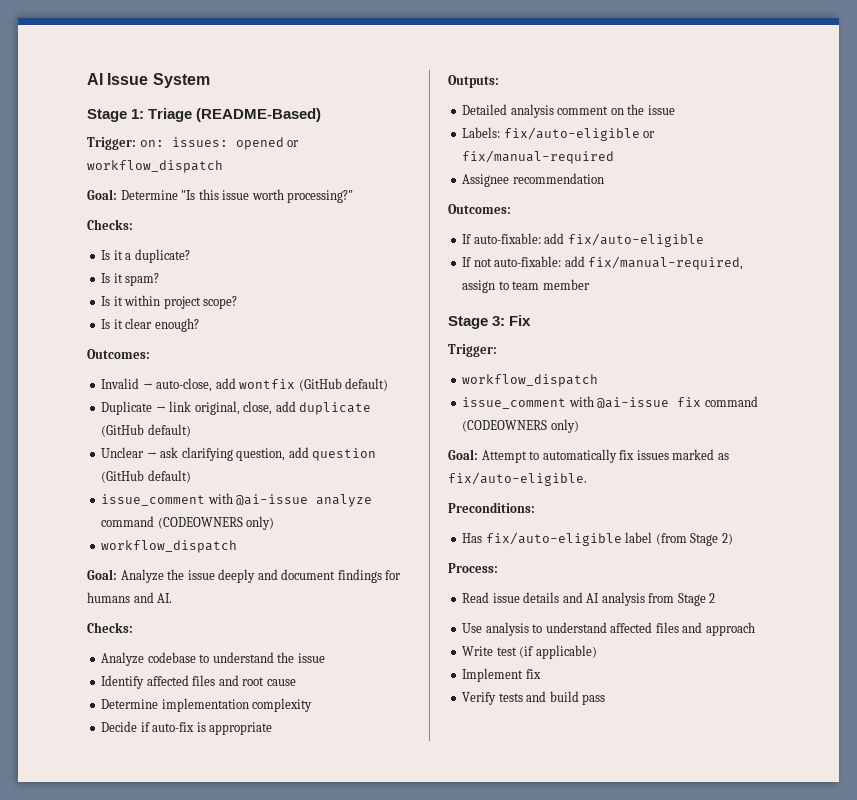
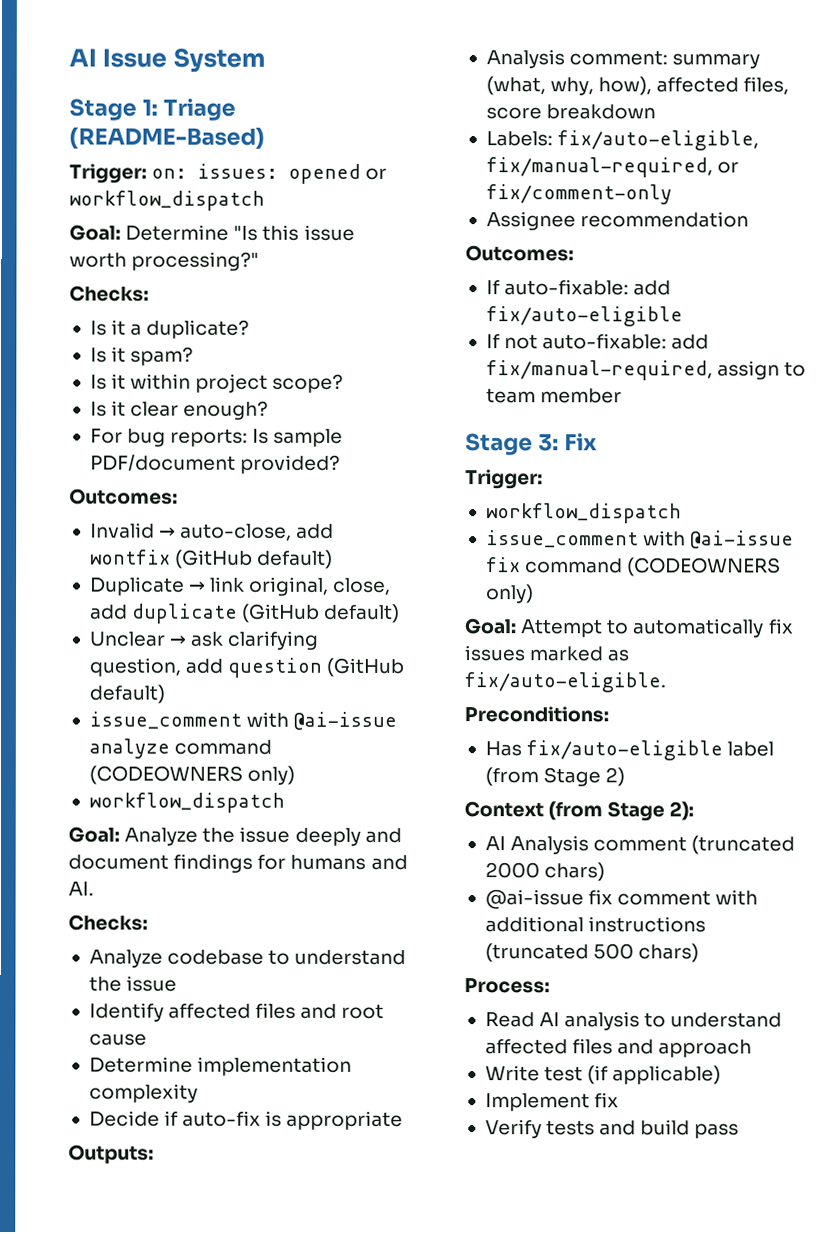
+ For bug reports: Is sample PDF/document provided?
- Detailed analysis comment on the issue
- Labels: fix/auto-eligible or fix/manual-required
+ Analysis comment: summary (what, why, how), affected files, score breakdown
+ Labels: fix/auto-eligible, fix/manual-required, or fix/comment-only
+ Context (from Stage 2):
+ AI Analysis comment (truncated 2000 chars)
+ @ai-issue fix comment with additional instructions (truncated 500 chars)
  Process:
- Read issue details and AI analysis from Stage 2
- Use analysis to understand affected files and approach
+ Read AI analysis to understand affected files and approach

